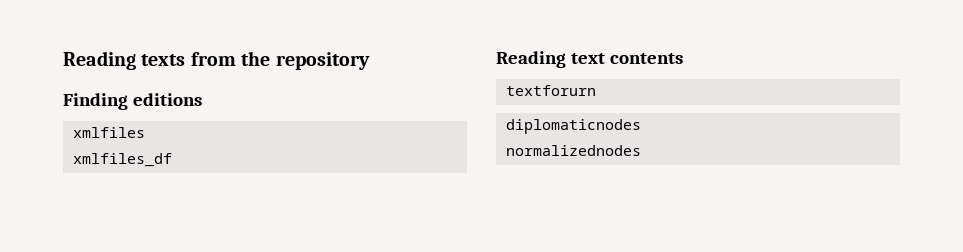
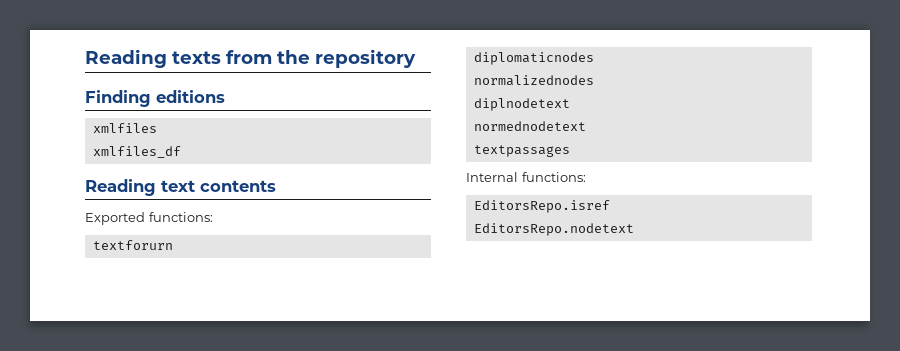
+ Exported functions:
+ diplnodetext
+ normednodetext
+ textpassages
+ Internal functions:
+ EditorsRepo.isref
+ EditorsRepo.nodetext

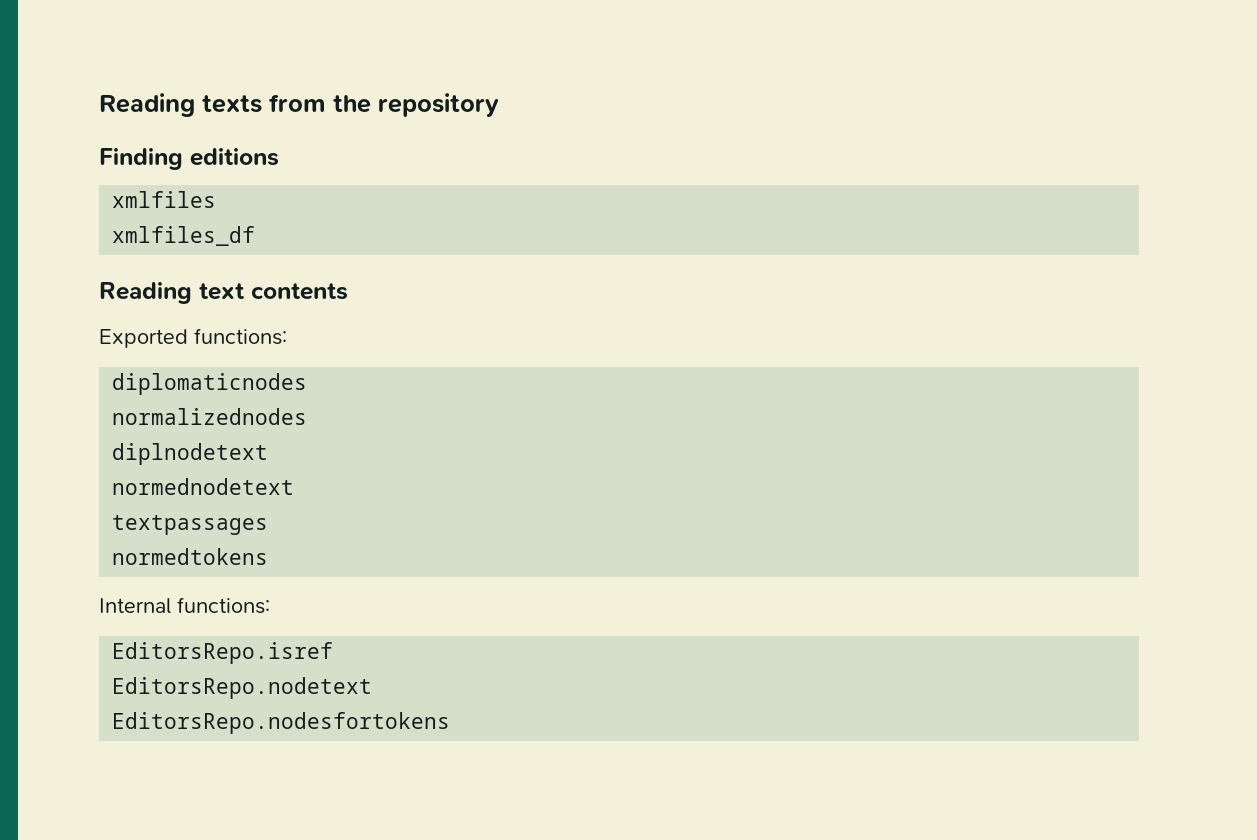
- textforurn
+ normedtokens
+ EditorsRepo.nodesfortokens

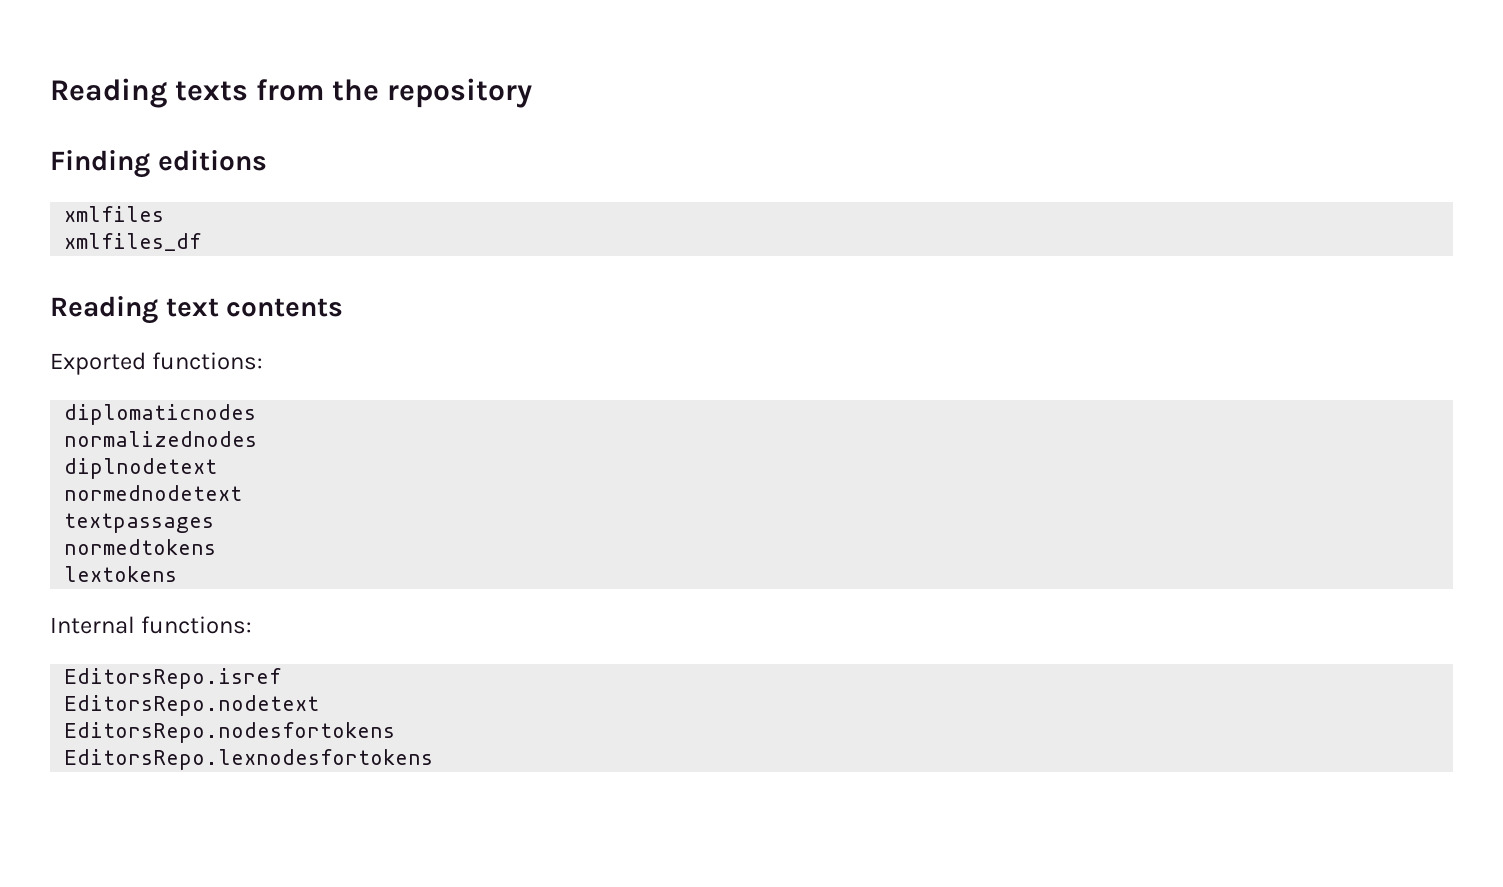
+ lextokens
+ EditorsRepo.lexnodesfortokens

